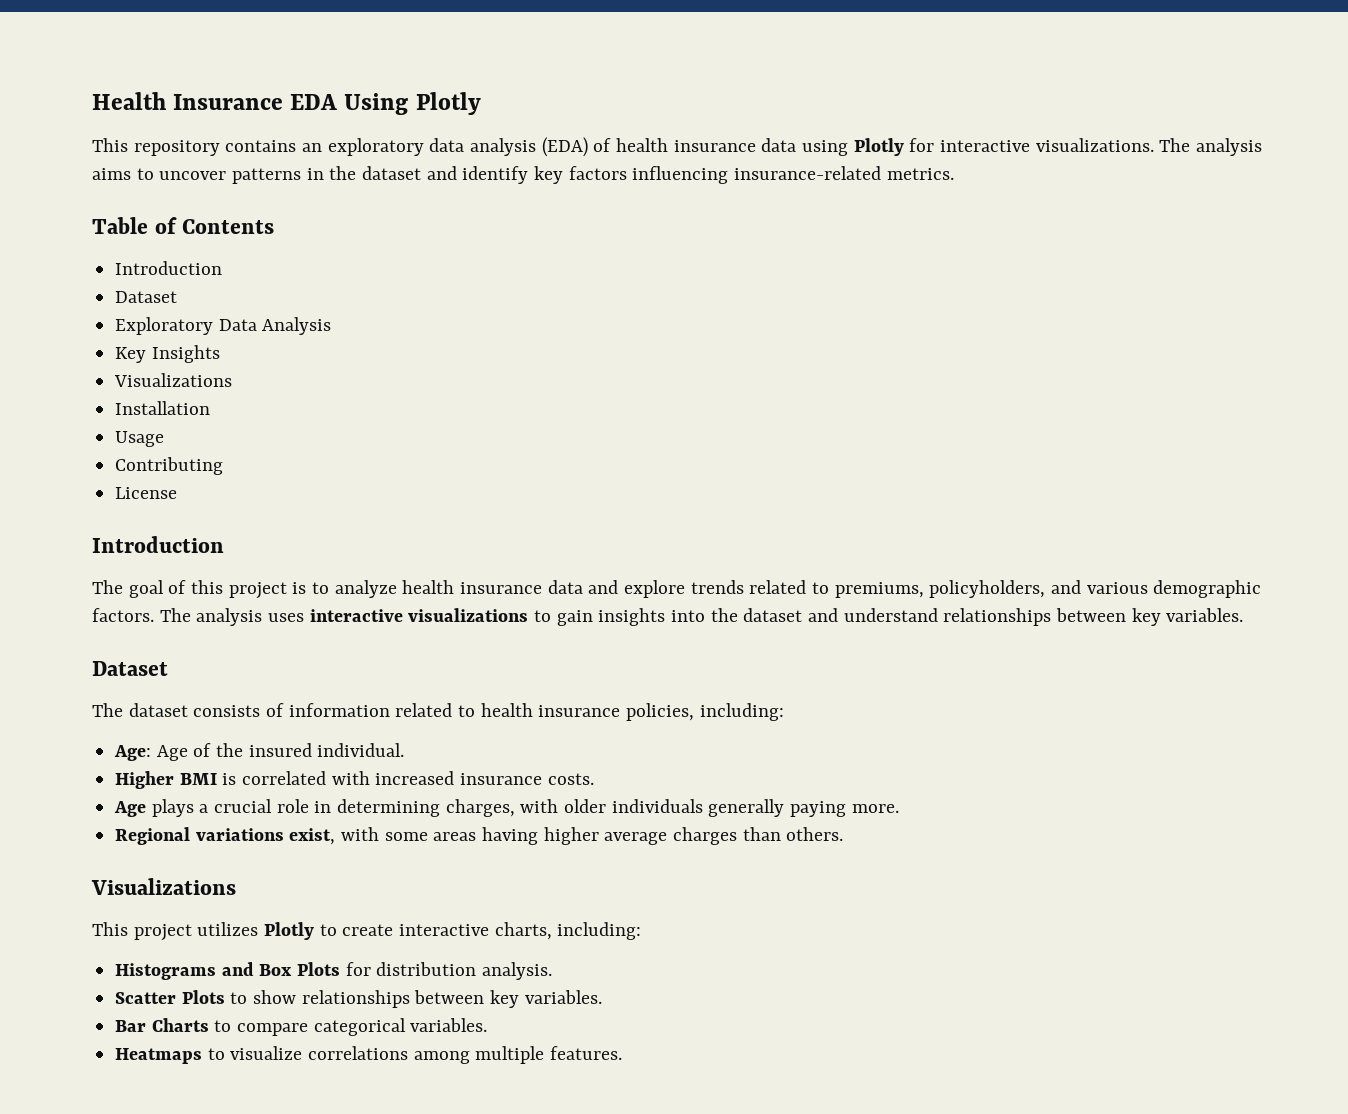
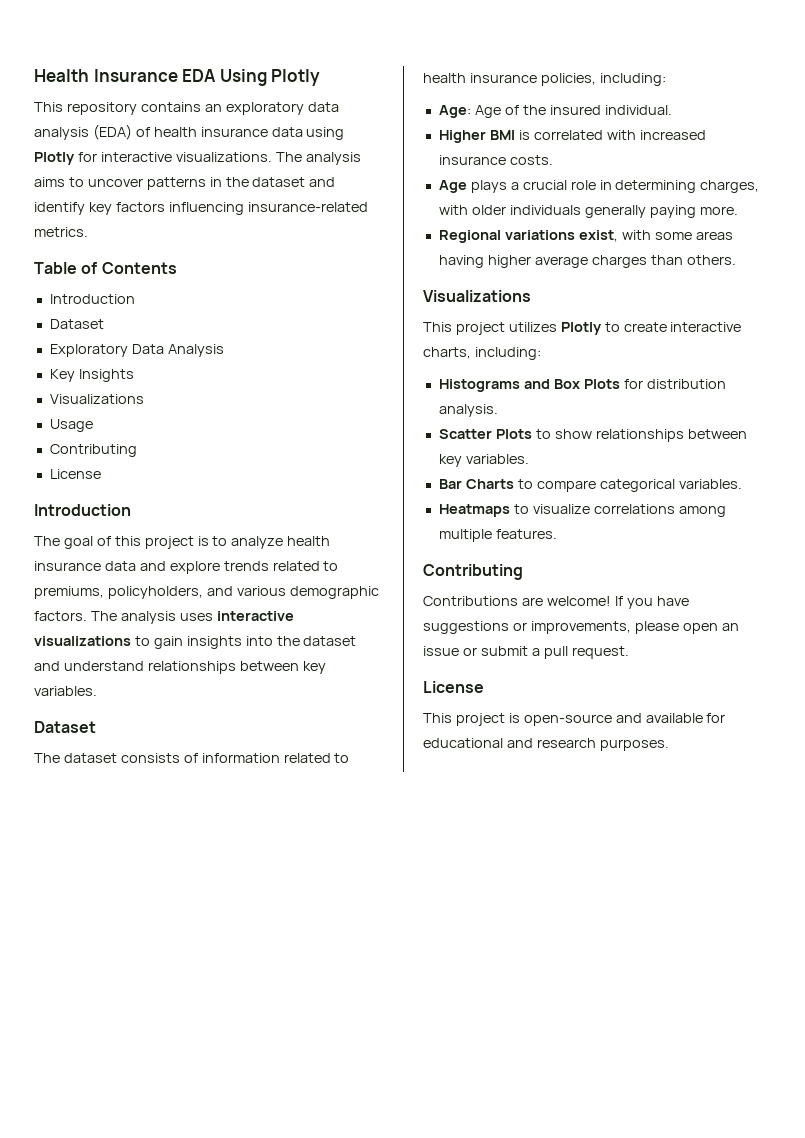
- Installation
  Heatmaps to visualize correlations among multiple features.
+ Contributing
+ Contributions are welcome! If you have suggestions or improvements, please open an issue or submit a pull request.
+ License
+ This project is open-source and available for educational and research purposes.

